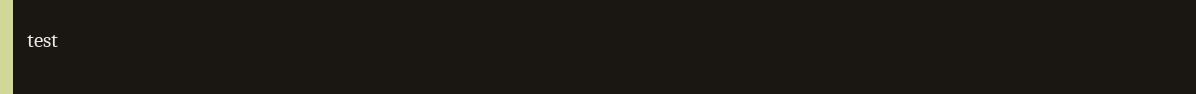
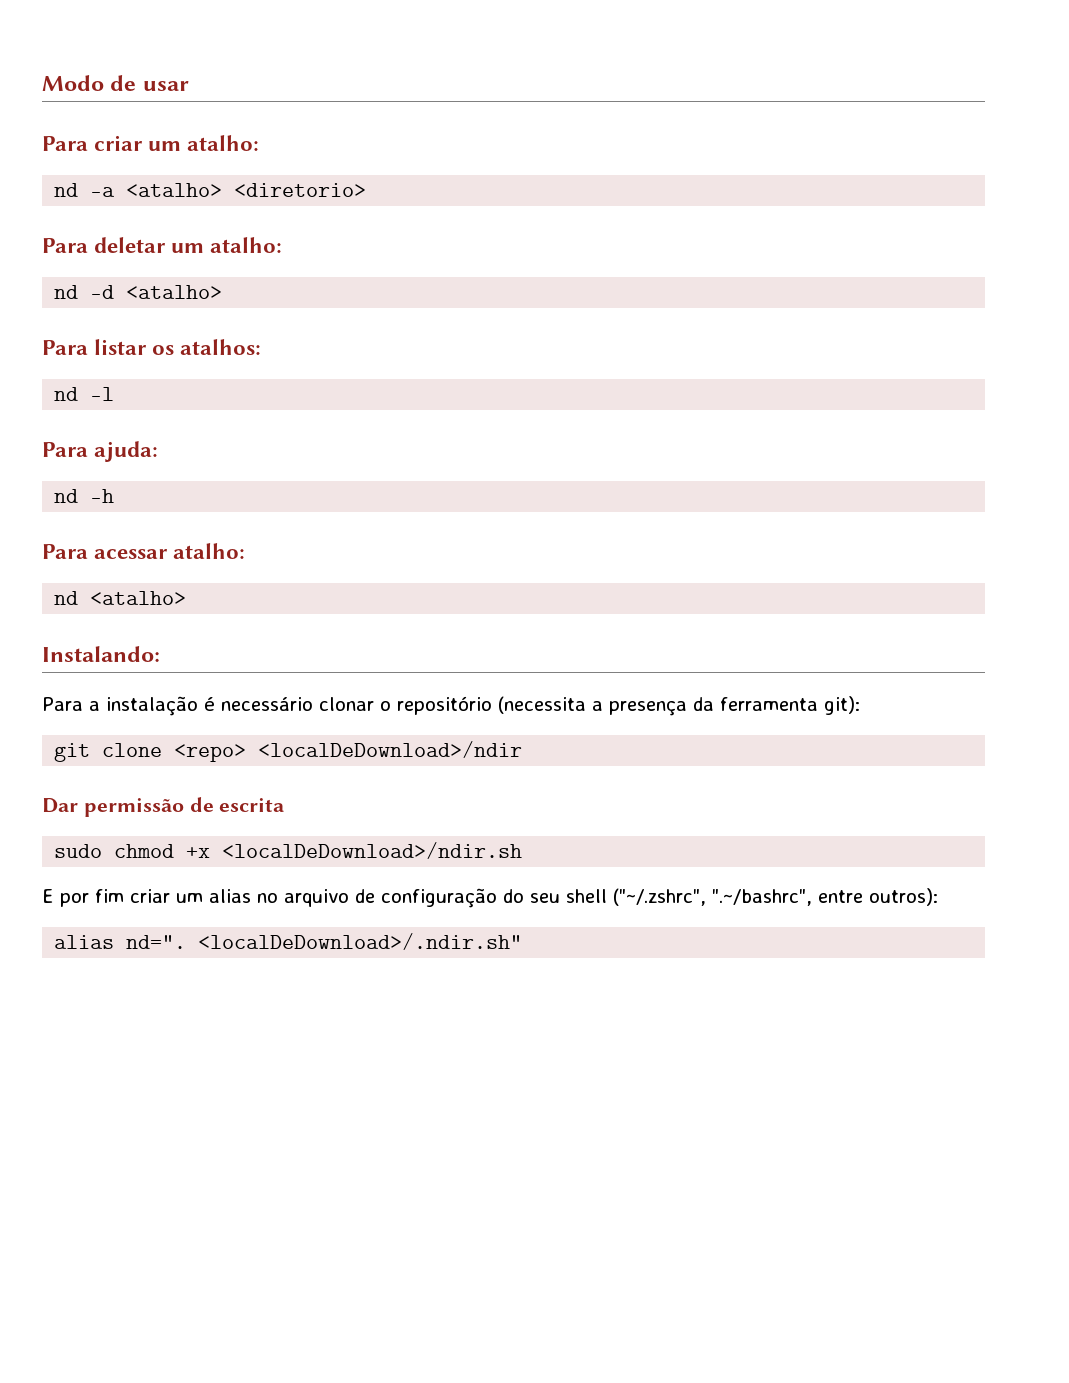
- test
+ Modo de usar
+ Para criar um atalho:
+ nd -a <atalho> <diretorio>
+ Para deletar um atalho:
+ nd -d <atalho>
+ Para listar os atalhos:
+ nd -l
+ Para ajuda:
+ nd -h
+ Para acessar atalho:
+ nd <atalho>
+ Instalando:
+ Para a instalação é necessário clonar o repositório (necessita a presença da ferramenta git):
+ git clone <repo> <localDeDownload>/ndir
+ Dar permissão de escrita
+ sudo chmod +x <localDeDownload>/ndir.sh
+ E por fim criar um alias no arquivo de configuração do seu shell ("~/.zshrc", ".~/bashrc", entre outros):
+ alias nd=". <localDeDownload>/.ndir.sh"

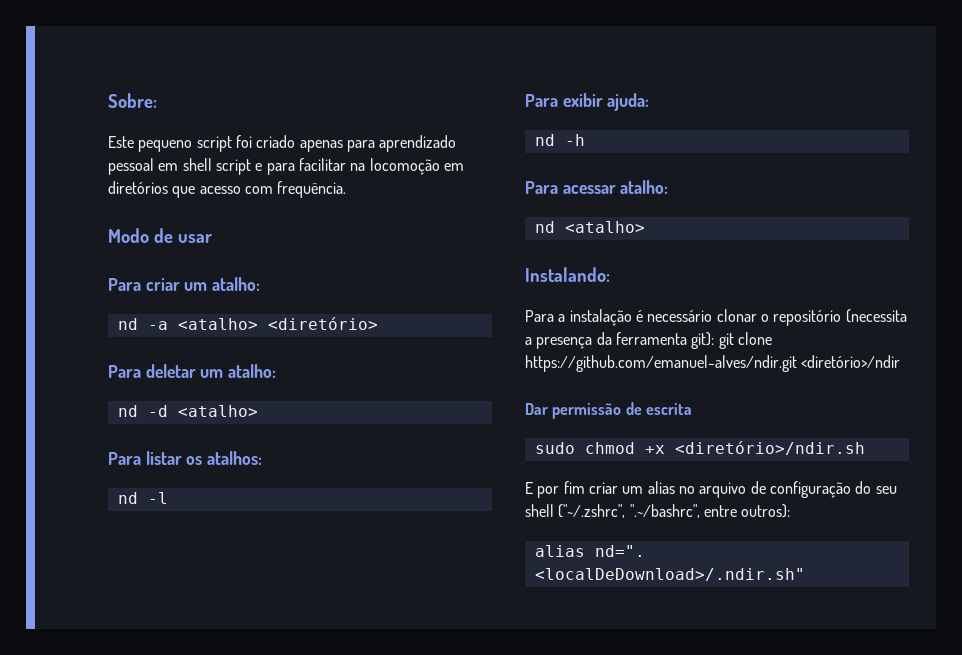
+ Sobre:
+ Este pequeno script foi criado apenas para aprendizado pessoal em shell script e para facilitar na locomoção em diretórios que acesso com frequência.
- nd -a <atalho> <diretorio>
+ nd -a <atalho> <diretório>
- Para ajuda:
+ Para exibir ajuda:
- Para a instalação é necessário clonar o repositório (necessita a presença da ferramenta git):
- git clone <repo> <localDeDownload>/ndir
+ Para a instalação é necessário clonar o repositório (necessita a presença da ferramenta git): git clone https://github.com/emanuel-alves/ndir.git <diretório>/ndir
- sudo chmod +x <localDeDownload>/ndir.sh
+ sudo chmod +x <diretório>/ndir.sh

